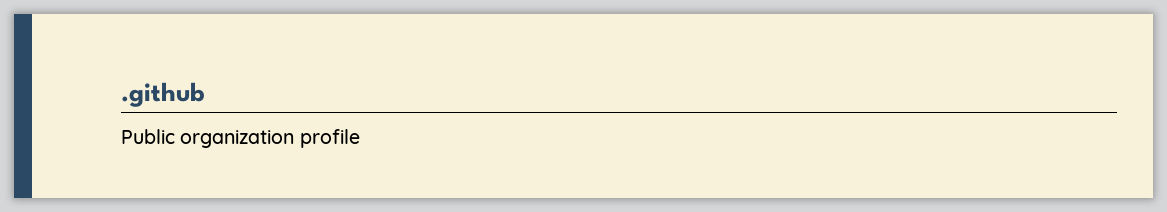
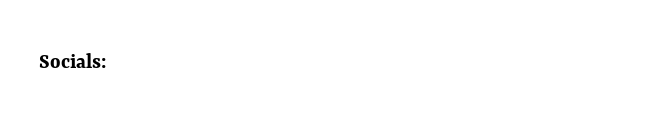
- .github
- Public organization profile
+ Socials:

